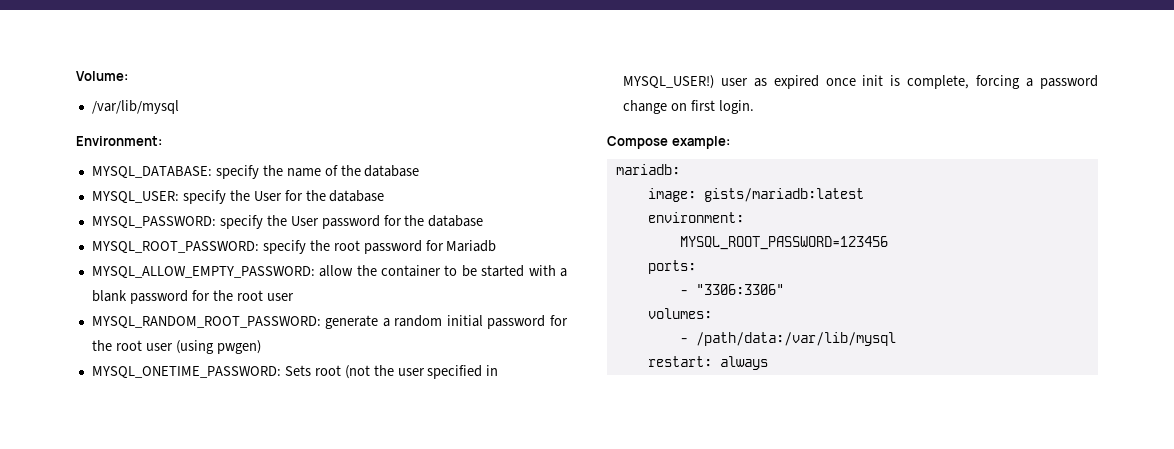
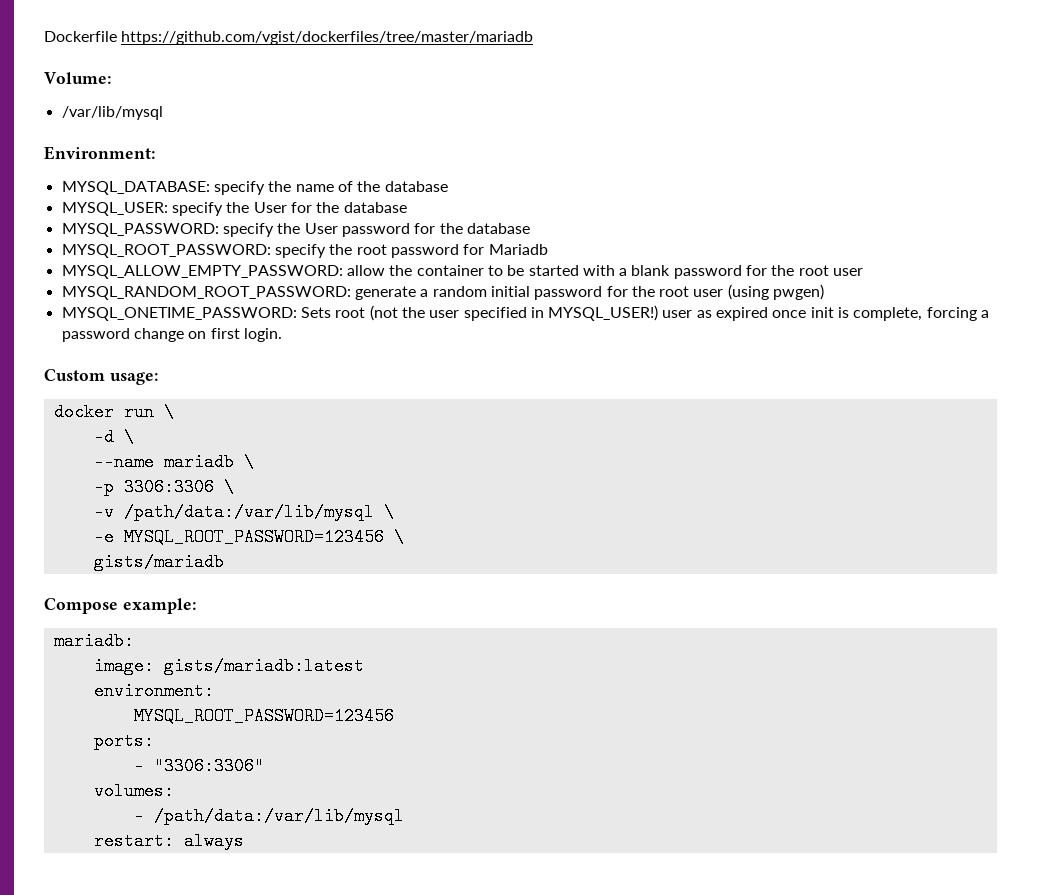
+ Dockerfile https://github.com/vgist/dockerfiles/tree/master/mariadb
+ Custom usage:
+ docker run \
+ -d \
+ --name mariadb \
+ -p 3306:3306 \
+ -v /path/data:/var/lib/mysql \
+ -e MYSQL_ROOT_PASSWORD=123456 \
+ gists/mariadb

